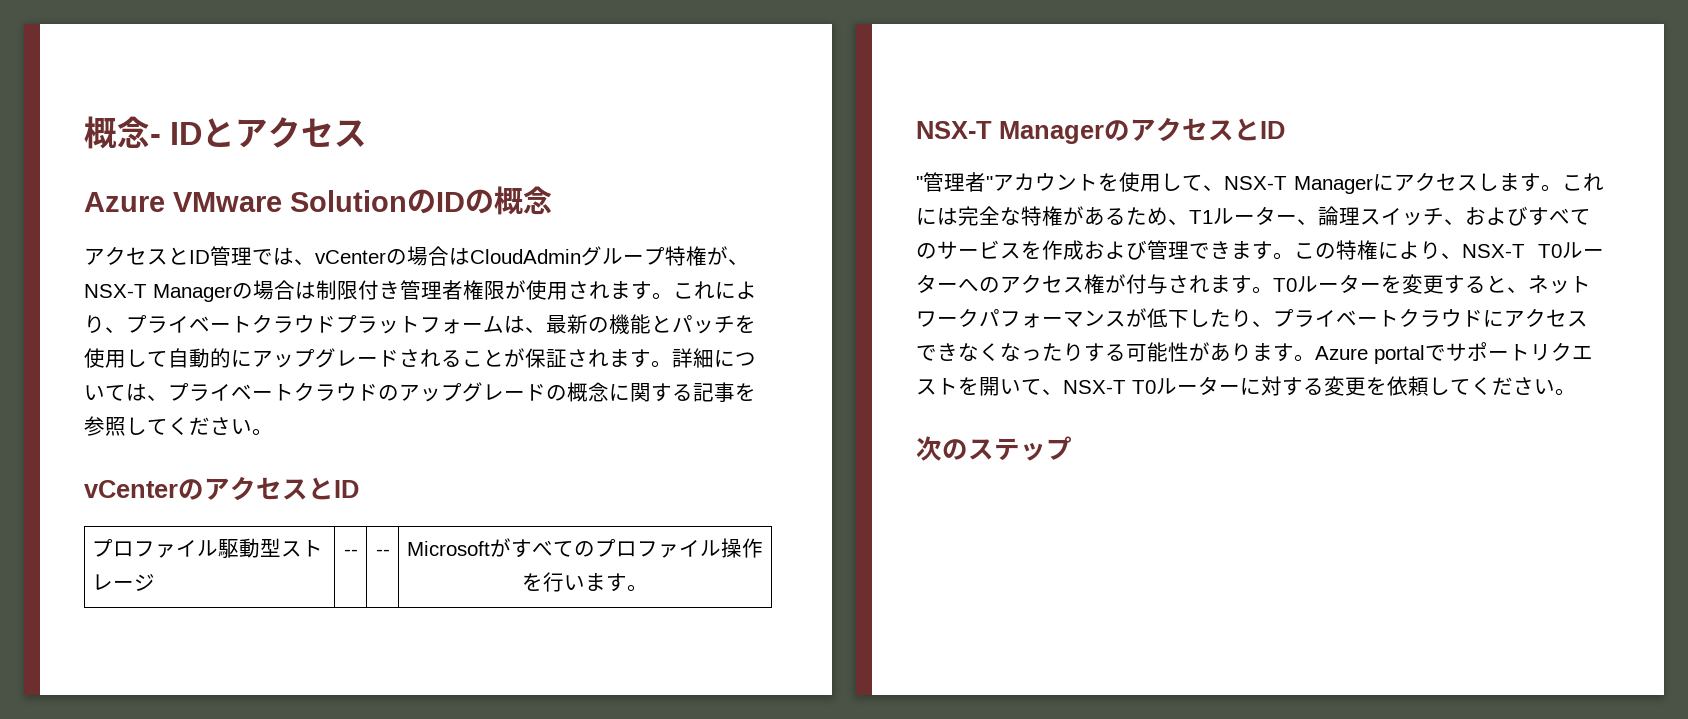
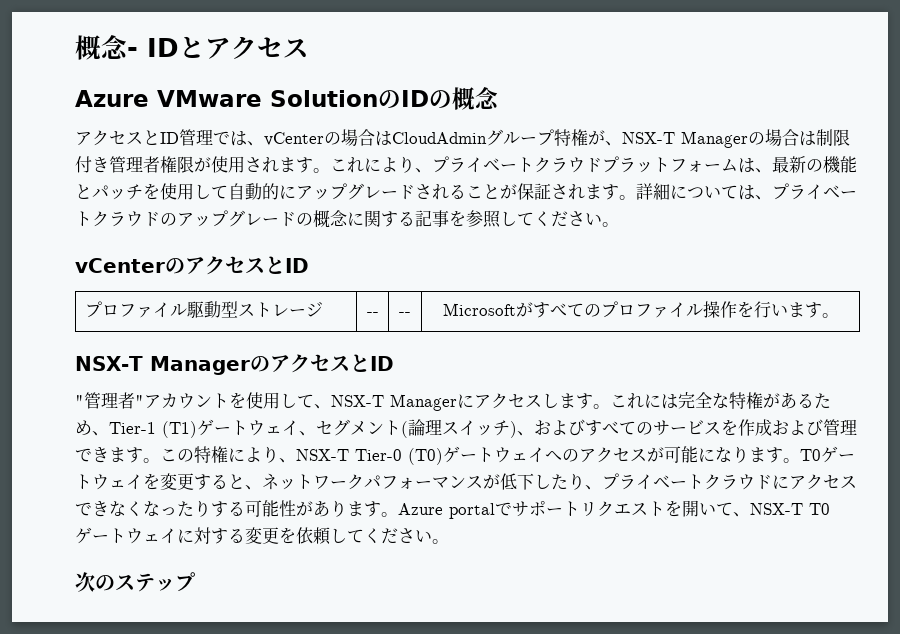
- これには完全な特権があるため、T1ルーター、論理スイッチ、およびすべてのサービスを作成および管理できます。
+ これには完全な特権があるため、Tier-1 (T1)ゲートウェイ、セグメント(論理スイッチ)、およびすべてのサービスを作成および管理できます。
- この特権により、NSX-T T0ルーターへのアクセス権が付与されます。T0ルーターを変更すると、ネットワークパフォーマンスが低下したり、プライベートクラウドにアクセスできなくなったりする可能性があります。
+ この特権により、NSX-T Tier-0 (T0)ゲートウェイへのアクセスが可能になります。T0ゲートウェイを変更すると、ネットワークパフォーマンスが低下したり、プライベートクラウドにアクセスできなくなったりする可能性があります。
- Azure portalでサポートリクエストを開いて、NSX-T T0ルーターに対する変更を依頼してください。
+ Azure portalでサポートリクエストを開いて、NSX-T T0ゲートウェイに対する変更を依頼してください。

